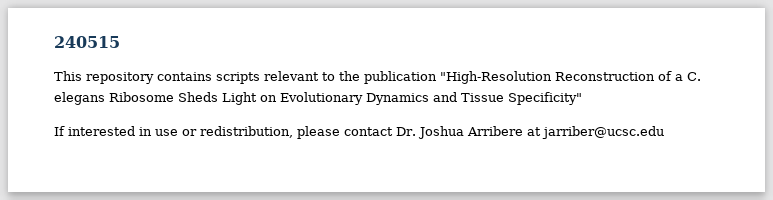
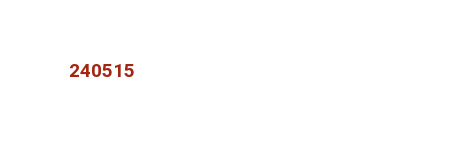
- This repository contains scripts relevant to the publication "High-Resolution Reconstruction of a C. elegans Ribosome Sheds Light on Evolutionary Dynamics and Tissue Specificity"
- If interested in use or redistribution, please contact Dr. Joshua Arribere at jarriber@ucsc.edu

